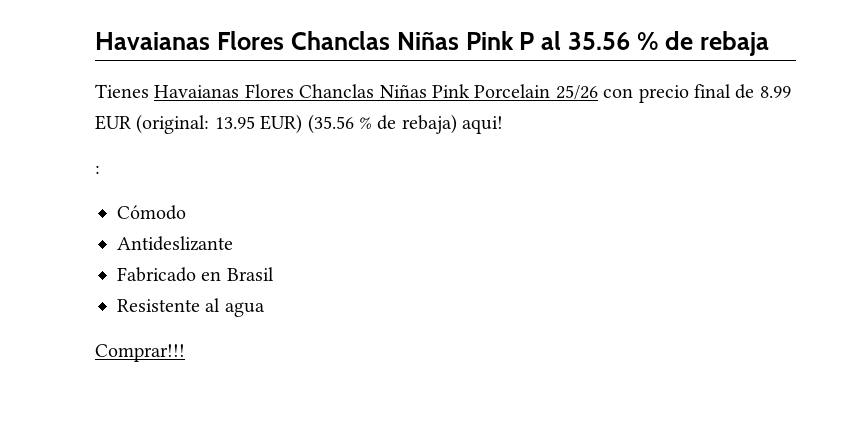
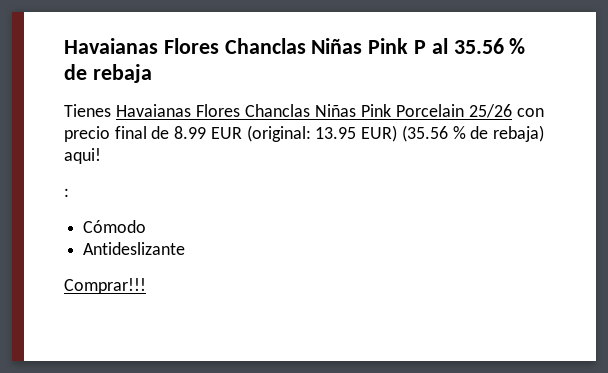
- Fabricado en Brasil
- Resistente al agua

